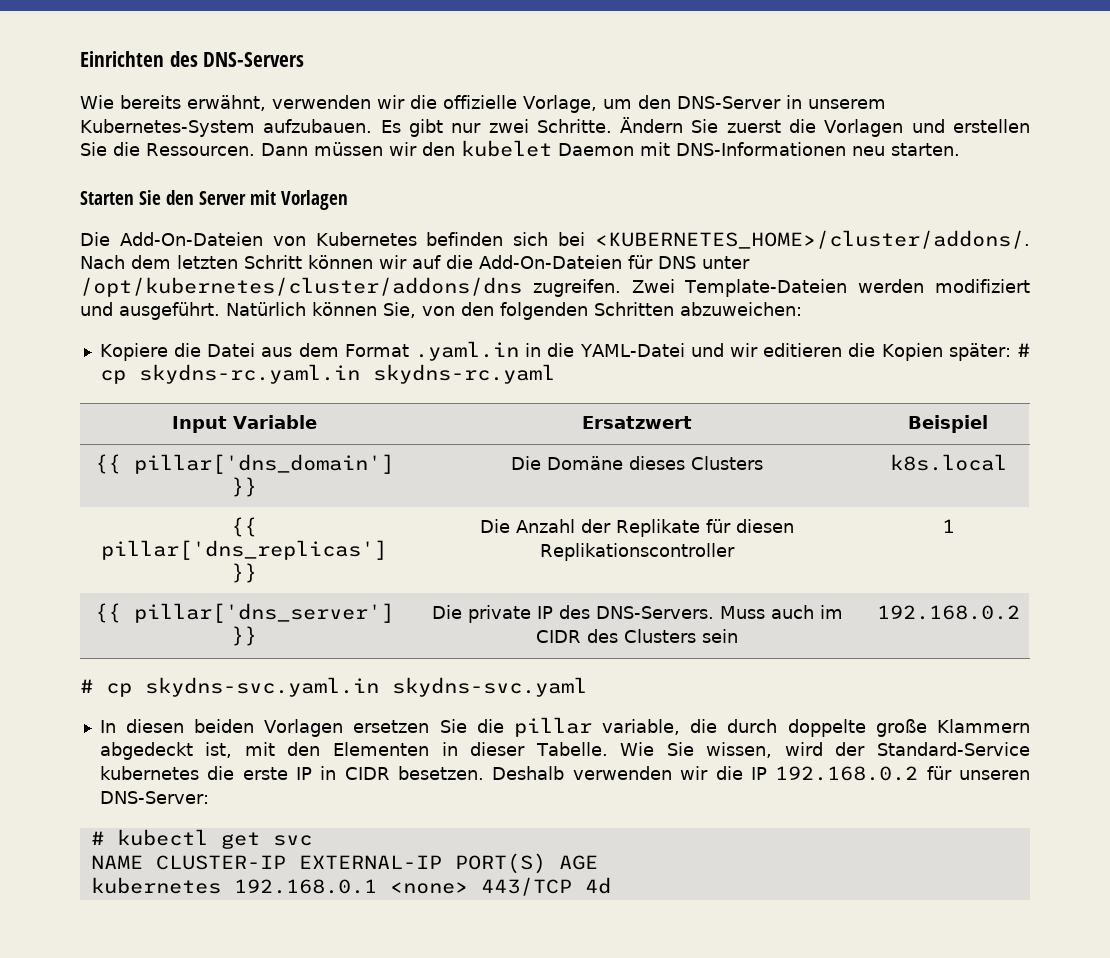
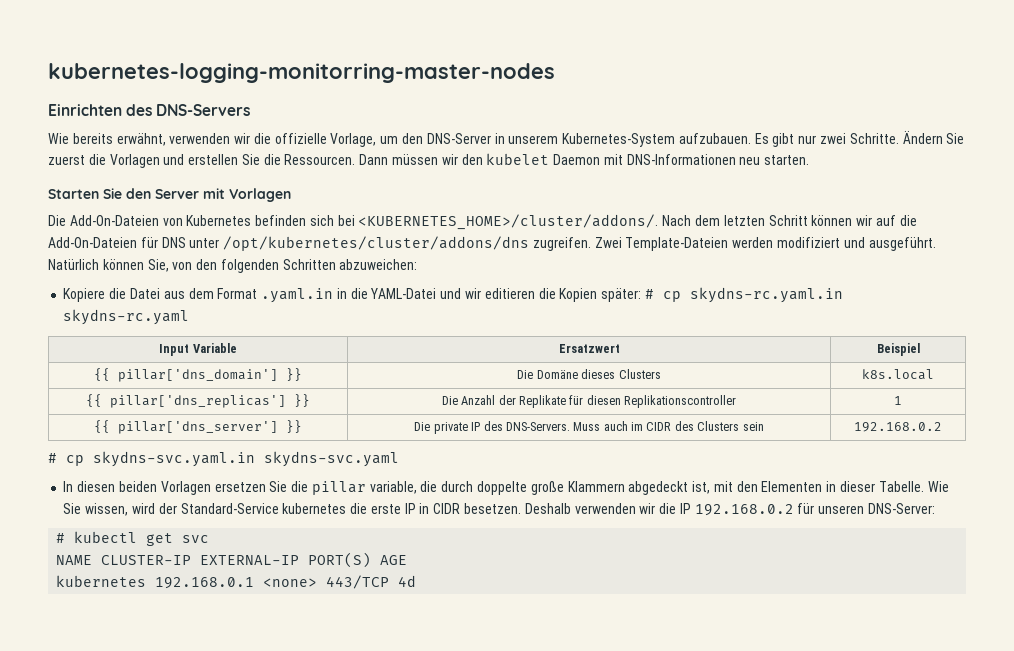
+ kubernetes-logging-monitorring-master-nodes

